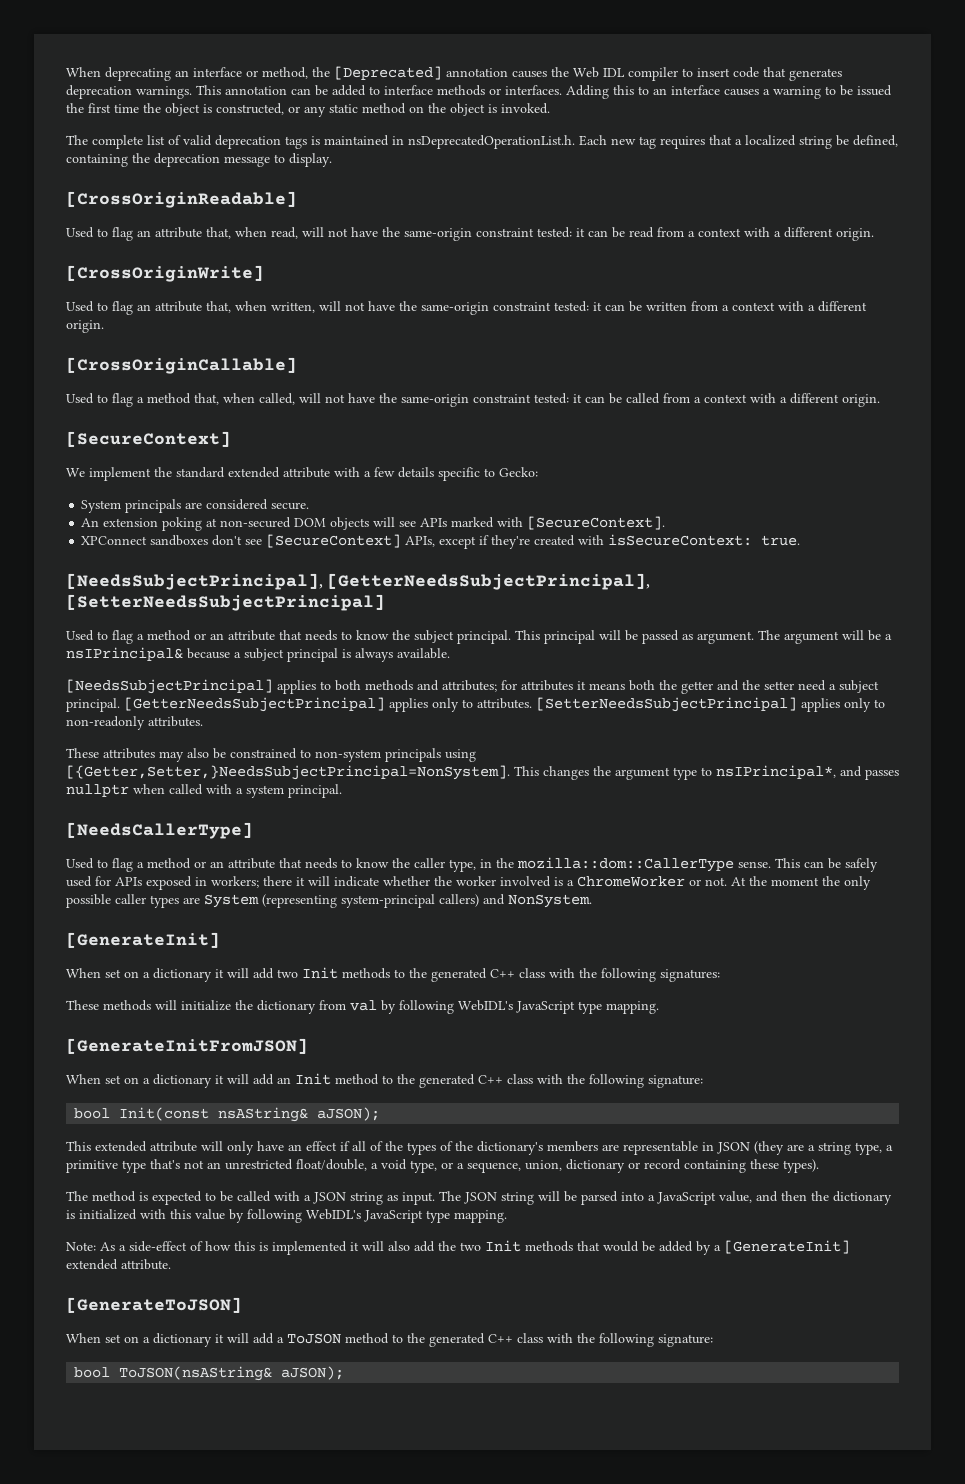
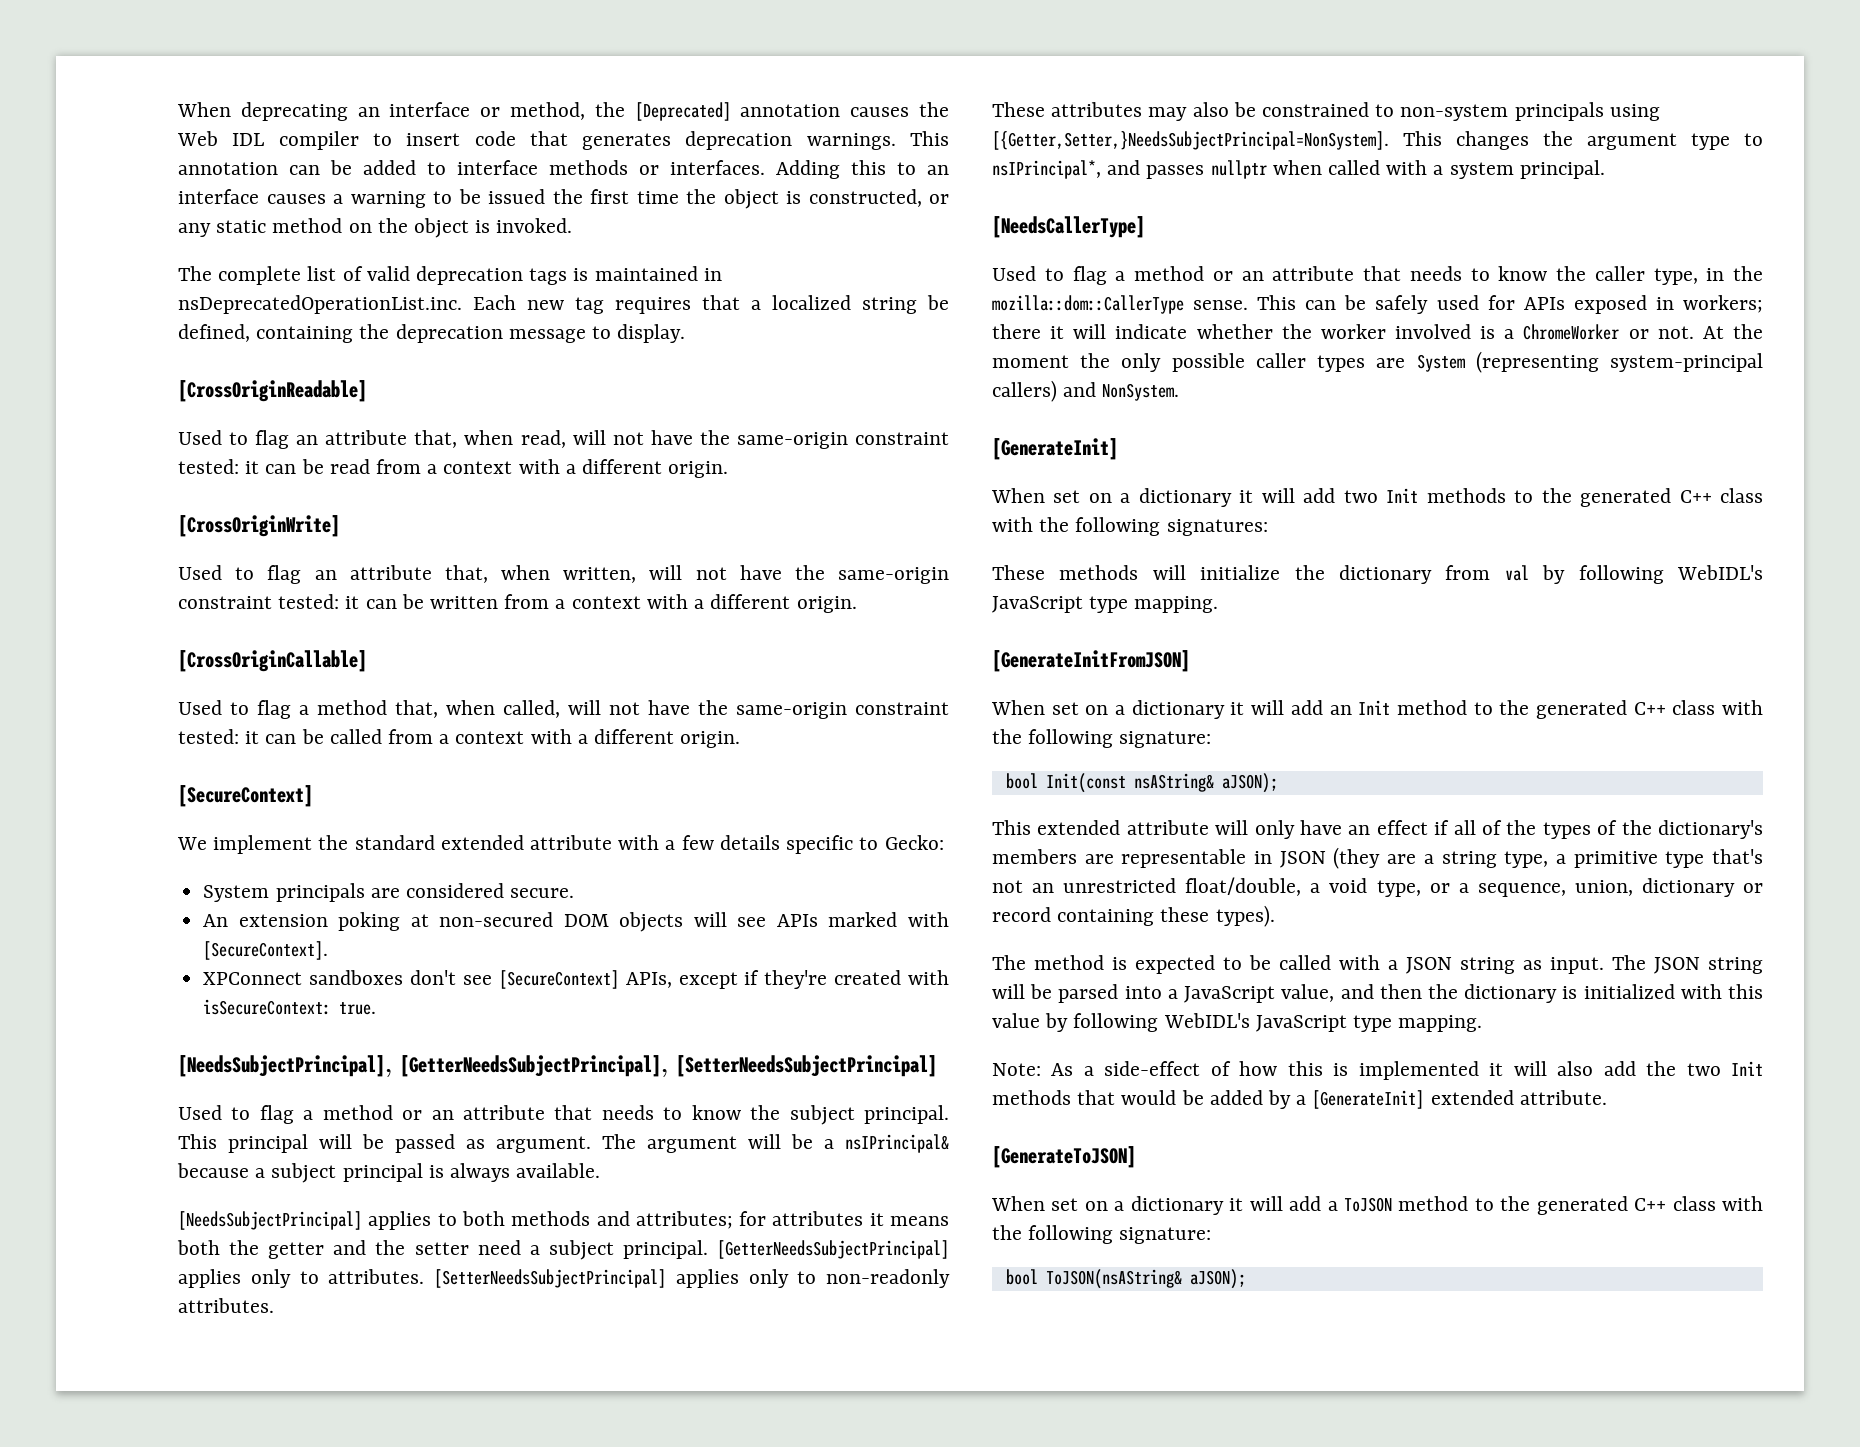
- The complete list of valid deprecation tags is maintained in nsDeprecatedOperationList.h. Each new tag requires that a localized string be defined, containing the deprecation message to display.
+ The complete list of valid deprecation tags is maintained in nsDeprecatedOperationList.inc. Each new tag requires that a localized string be defined, containing the deprecation message to display.

